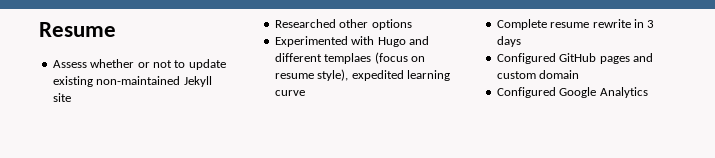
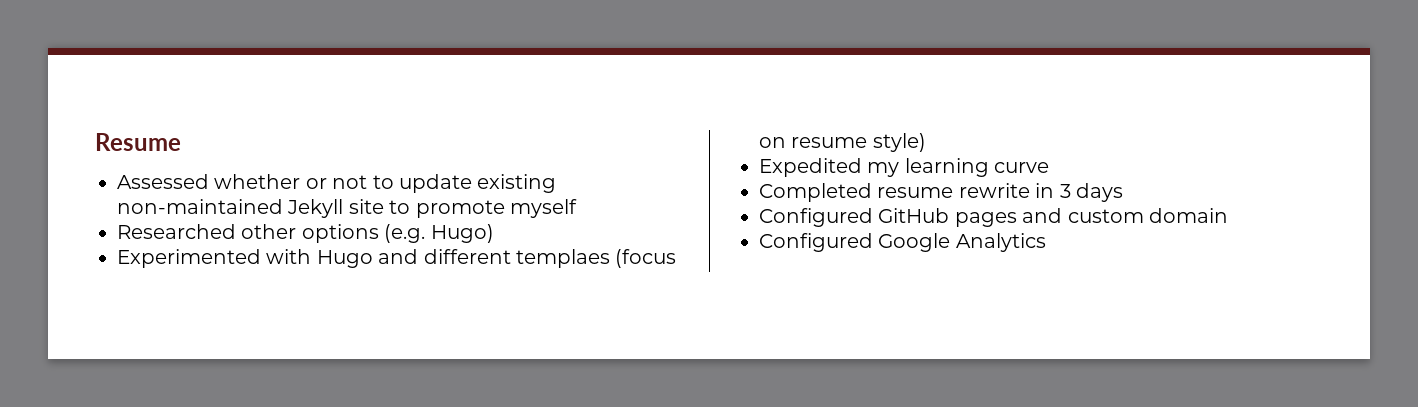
- Assess whether or not to update existing non-maintained Jekyll site
+ Assessed whether or not to update existing non-maintained Jekyll site to promote myself
- Researched other options
+ Researched other options (e.g. Hugo)
- Experimented with Hugo and different templaes (focus on resume style), expedited learning curve
+ Experimented with Hugo and different templaes (focus on resume style)
+ Expedited my learning curve
- Complete resume rewrite in 3 days
+ Completed resume rewrite in 3 days

